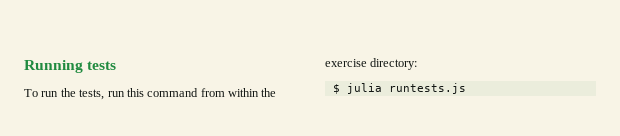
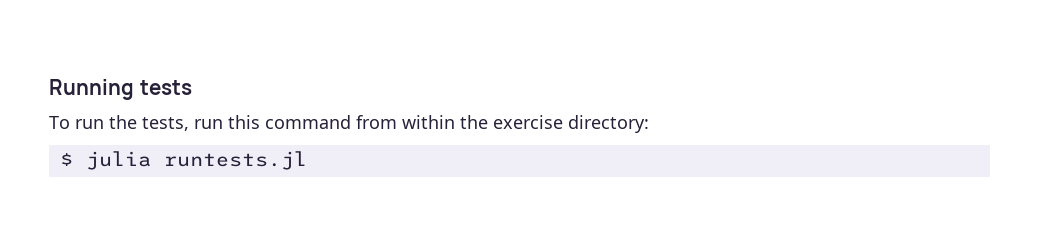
- $ julia runtests.js
+ $ julia runtests.jl

